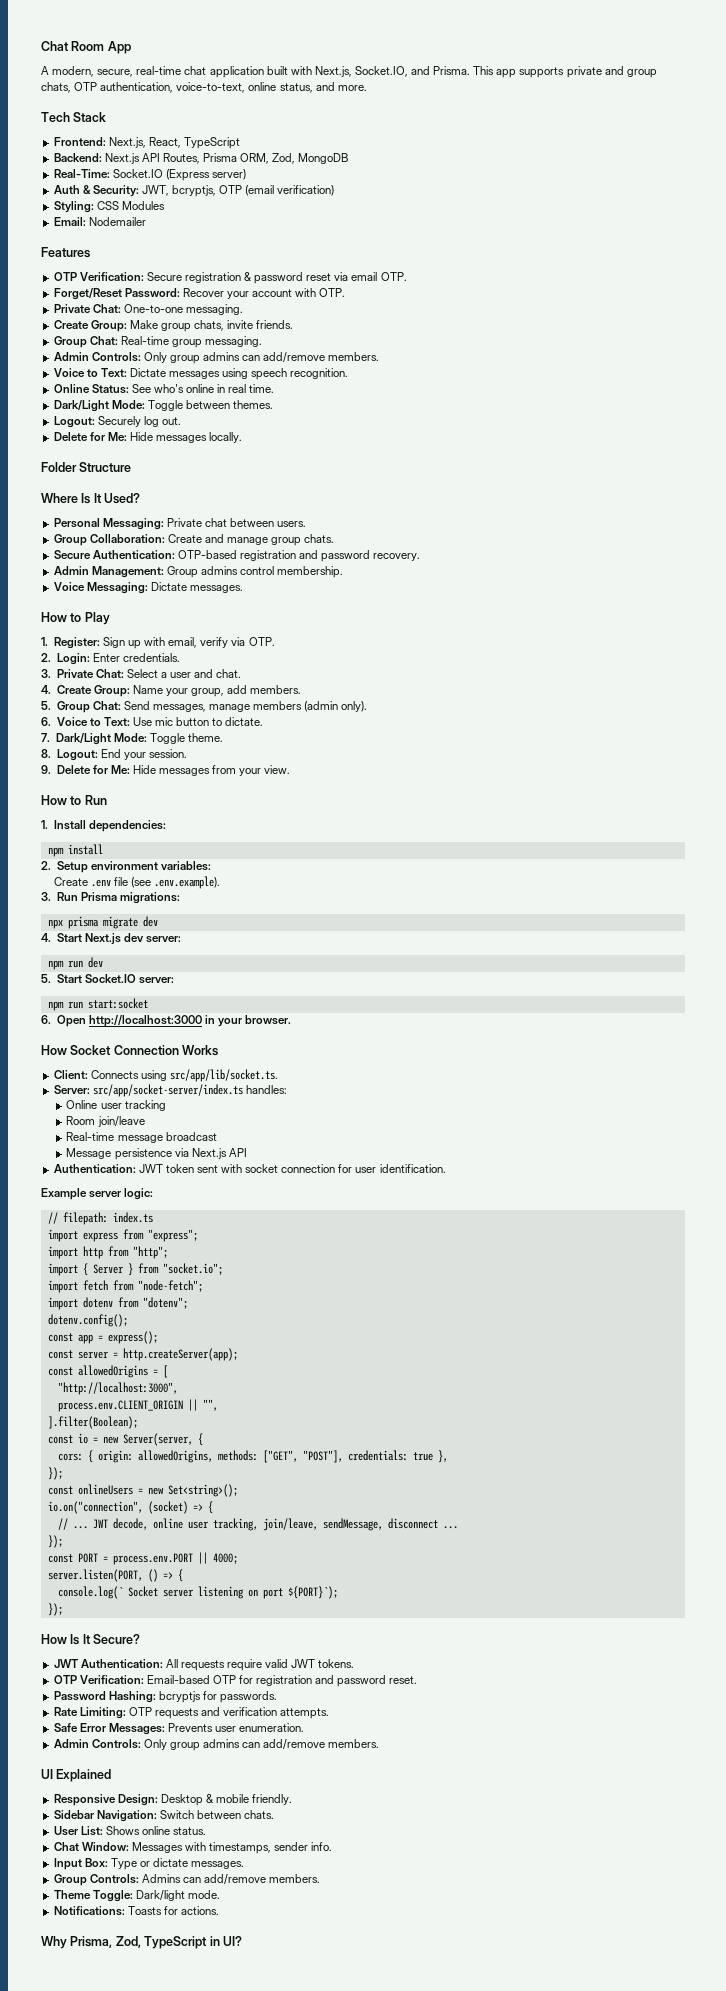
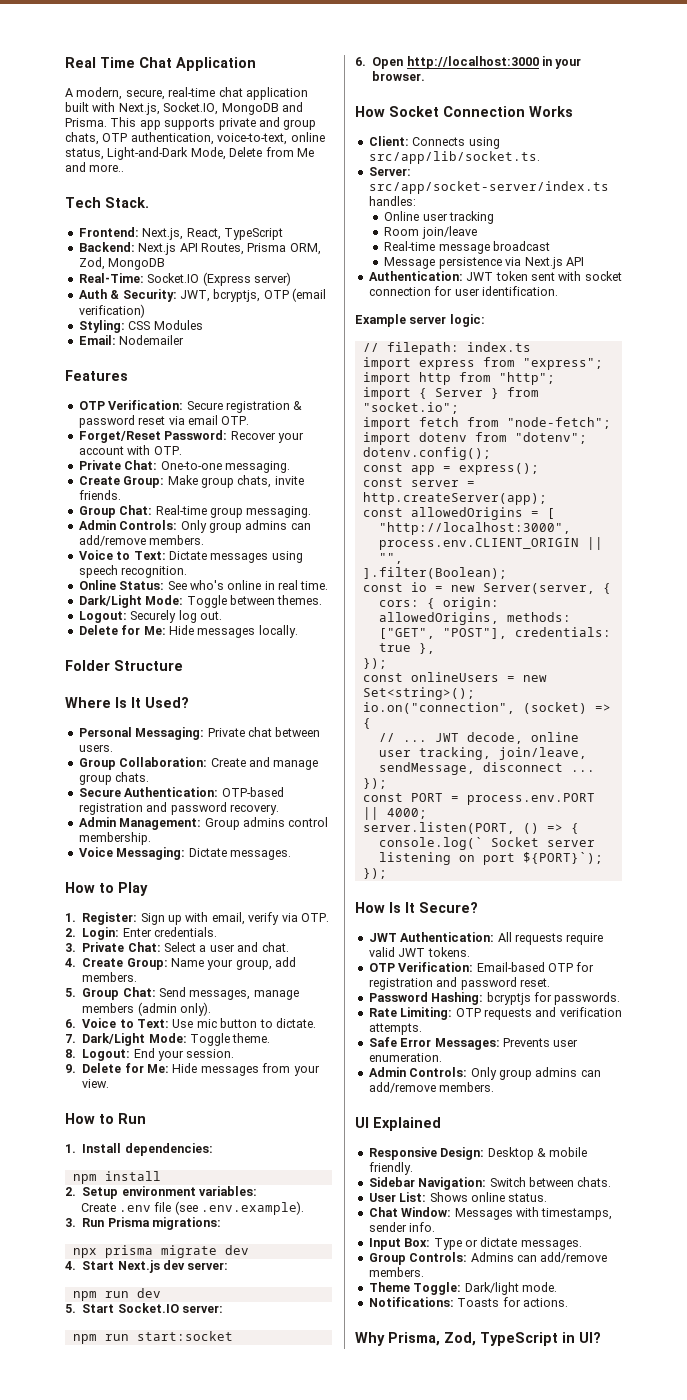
- Chat Room App
+ Real Time Chat Application
- A modern, secure, real-time chat application built with Next.js, Socket.IO, and Prisma.
+ A modern, secure, real-time chat application built with Next.js, Socket.IO, MongoDB and Prisma.
- This app supports private and group chats, OTP authentication, voice-to-text, online status, and more.
+ This app supports private and group chats, OTP authentication, voice-to-text, online status, Light-and-Dark Mode, Delete from Me and more..
- Tech Stack
+ Tech Stack.

